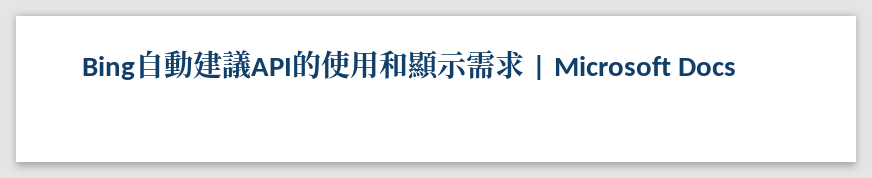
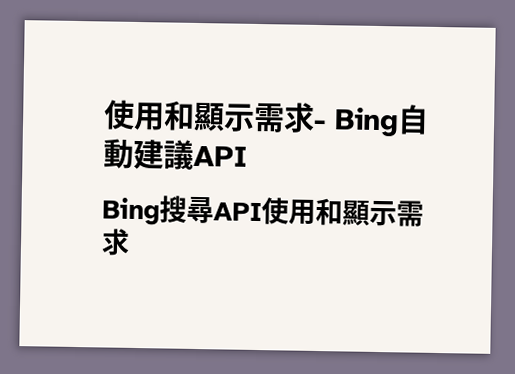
- Bing自動建議API的使用和顯示需求 | Microsoft Docs
+ 使用和顯示需求- Bing自動建議API
+ Bing搜尋API使用和顯示需求

